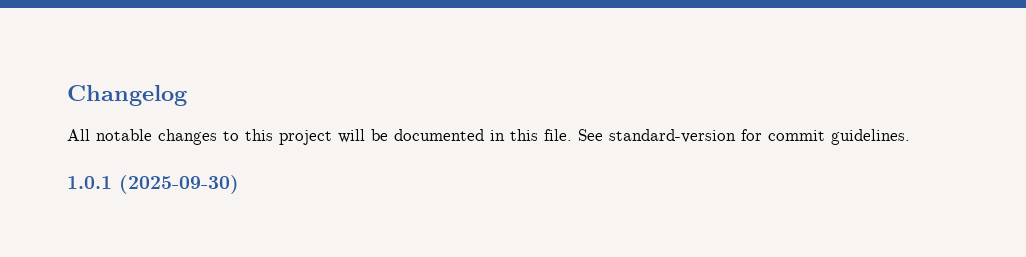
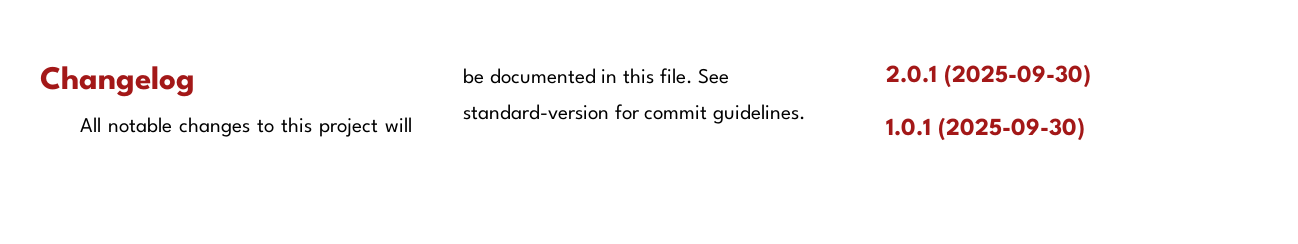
+ 2.0.1 (2025-09-30)

